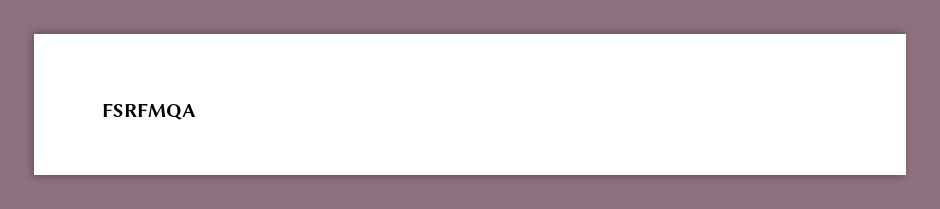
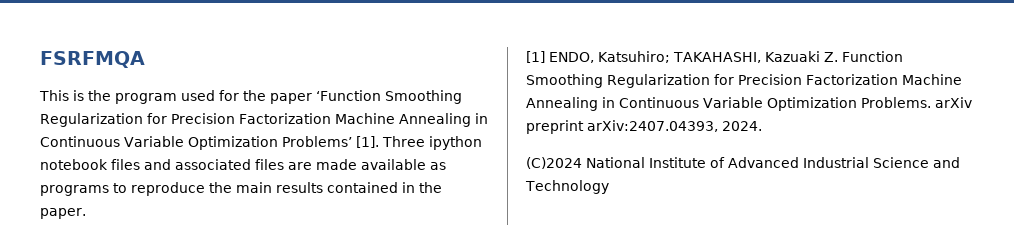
+ This is the program used for the paper ‘Function Smoothing Regularization for Precision Factorization Machine Annealing in Continuous Variable Optimization Problems’ [1]. Three ipython notebook files and associated files are made available as programs to reproduce the main results contained in the paper.
+ [1] ENDO, Katsuhiro; TAKAHASHI, Kazuaki Z. Function Smoothing Regularization for Precision Factorization Machine Annealing in Continuous Variable Optimization Problems. arXiv preprint arXiv:2407.04393, 2024.
+ (C)2024 National Institute of Advanced Industrial Science and Technology

